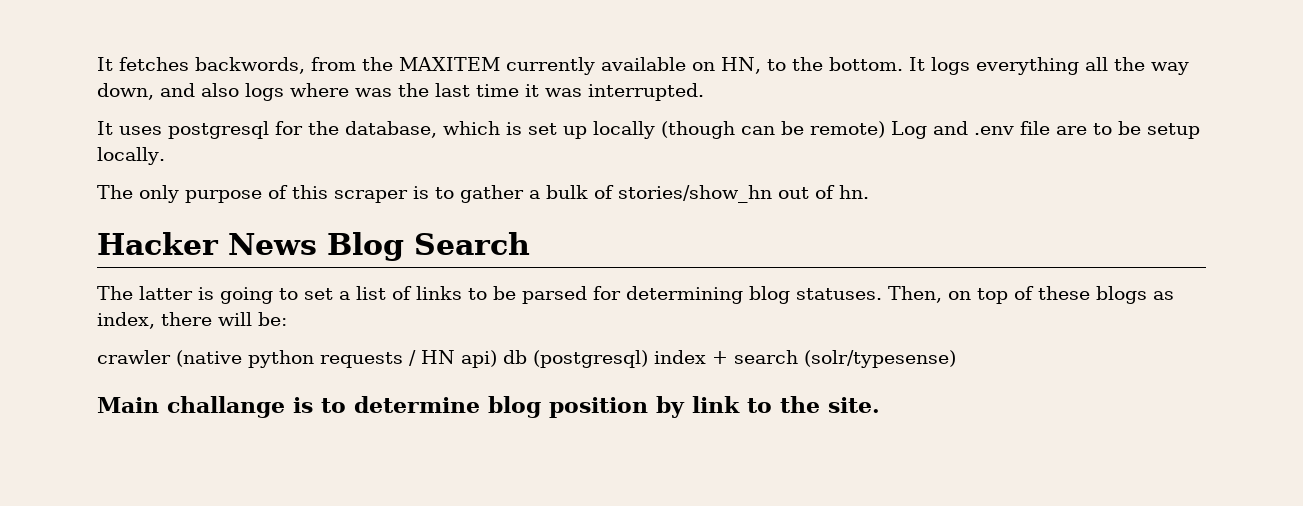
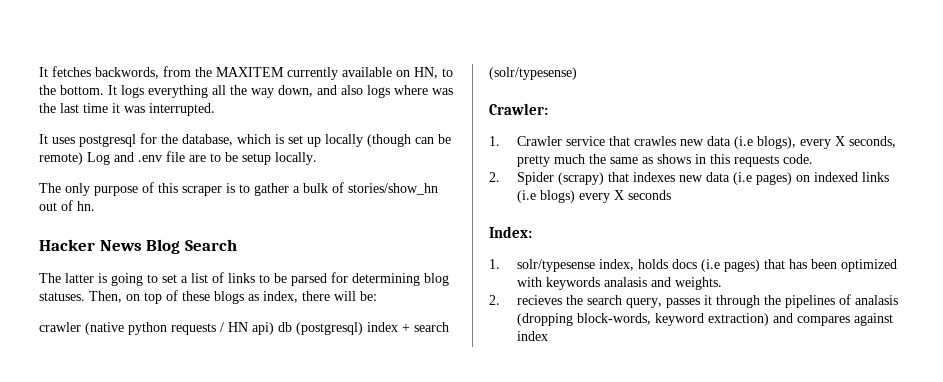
- Main challange is to determine blog position by link to the site.
+ Crawler:
+ 1. Crawler service that crawles new data (i.e blogs), every X seconds, pretty much the same as shows in this requests code.
+ 2. Spider (scrapy) that indexes new data (i.e pages) on indexed links (i.e blogs) every X seconds
+ Index:
+ 1. solr/typesense index, holds docs (i.e pages) that has been optimized with keywords analasis and weights.
+ 2. recieves the search query, passes it through the pipelines of analasis (dropping block-words, keyword extraction) and compares against index

